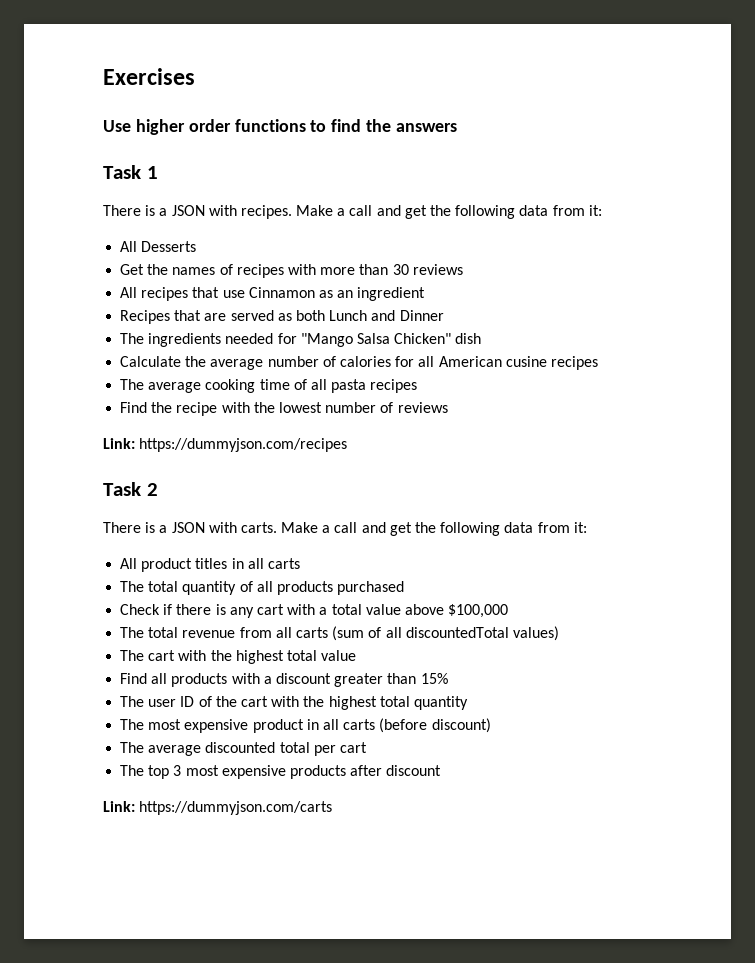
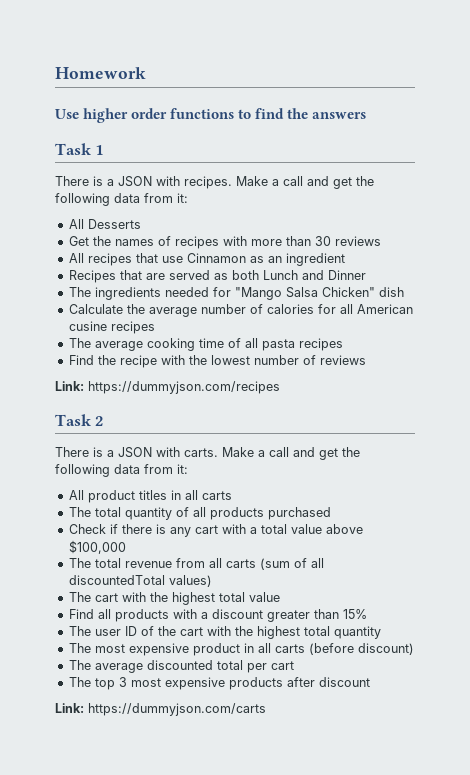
- Exercises
+ Homework

